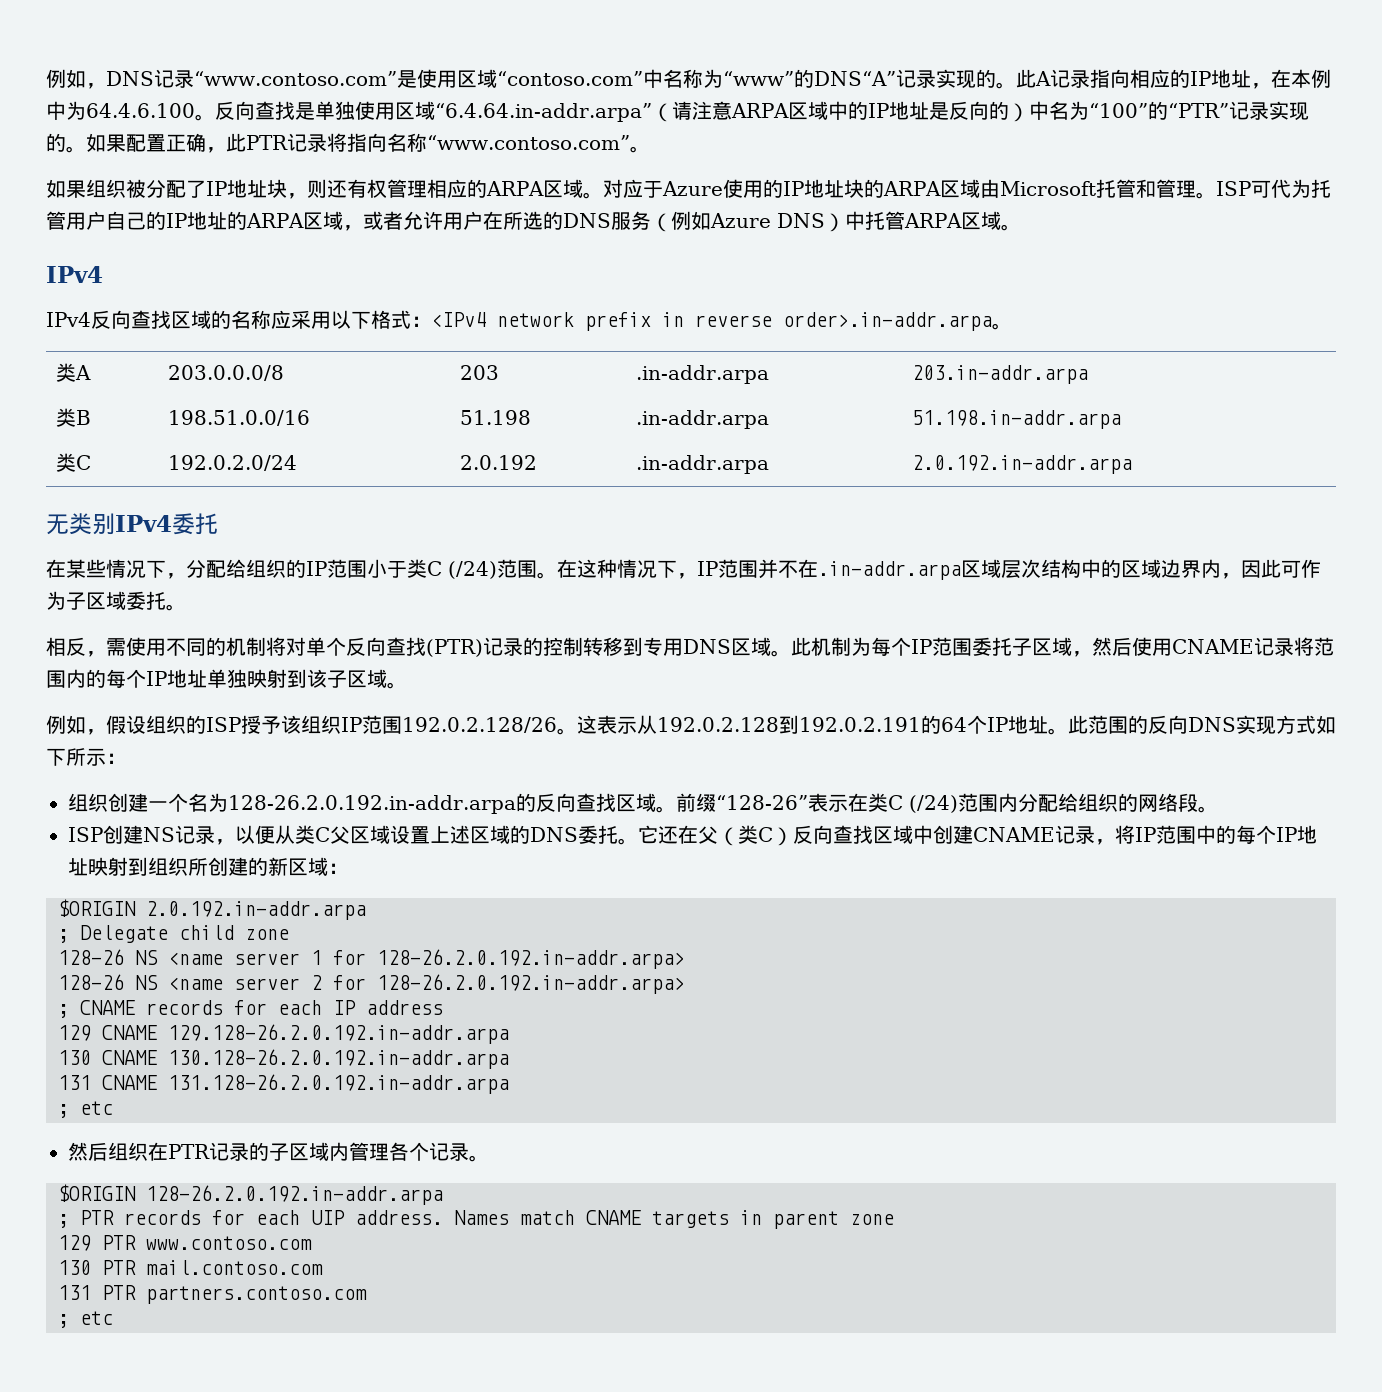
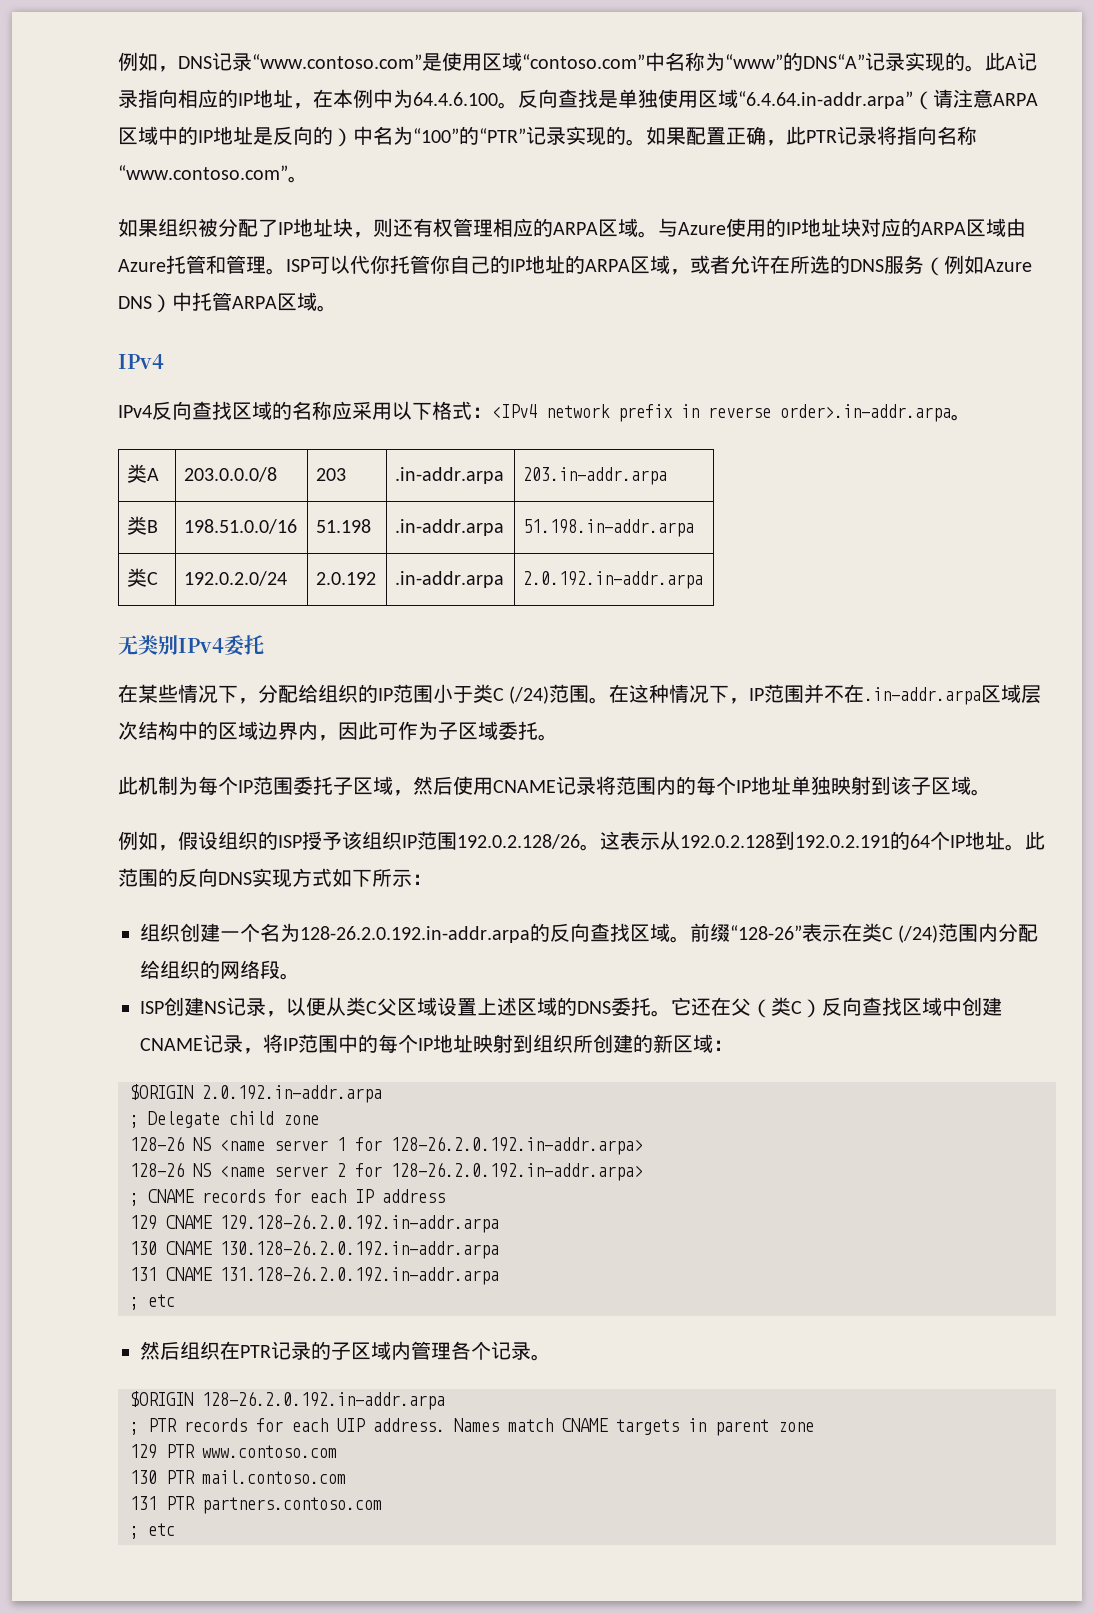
- 对应于Azure使用的IP地址块的ARPA区域由Microsoft托管和管理。
+ 与Azure使用的IP地址块对应的ARPA区域由Azure托管和管理。
- ISP可代为托管用户自己的IP地址的ARPA区域，或者允许用户在所选的DNS服务（例如Azure DNS）中托管ARPA区域。
+ ISP可以代你托管你自己的IP地址的ARPA区域，或者允许在所选的DNS服务（例如Azure DNS）中托管ARPA区域。
- 相反，需使用不同的机制将对单个反向查找(PTR)记录的控制转移到专用DNS区域。

